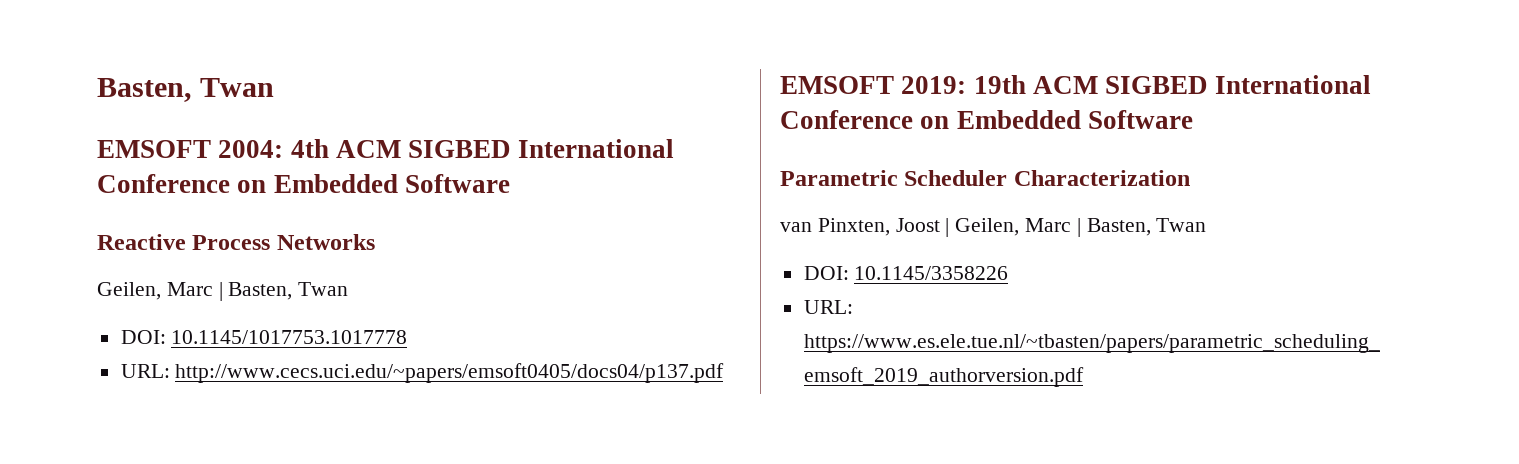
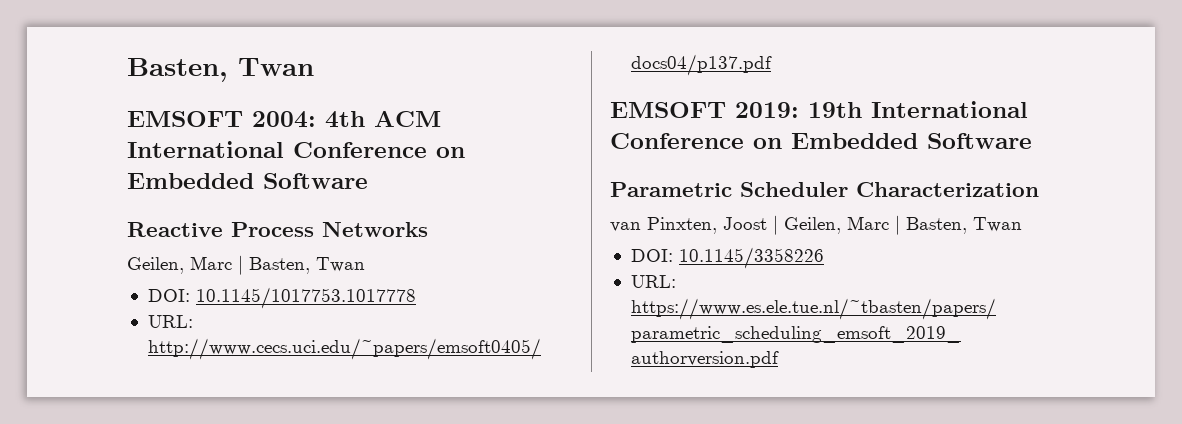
- EMSOFT 2004: 4th ACM SIGBED International Conference on Embedded Software
+ EMSOFT 2004: 4th ACM International Conference on Embedded Software
- EMSOFT 2019: 19th ACM SIGBED International Conference on Embedded Software
+ EMSOFT 2019: 19th International Conference on Embedded Software

